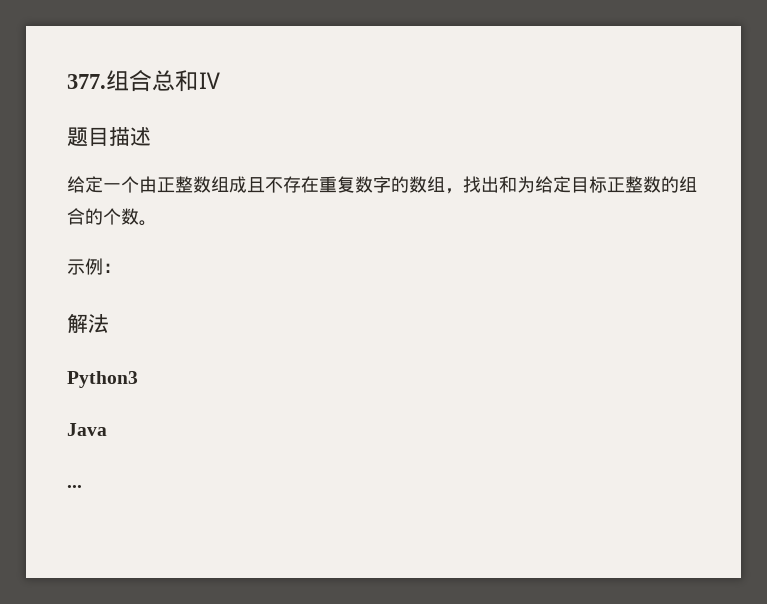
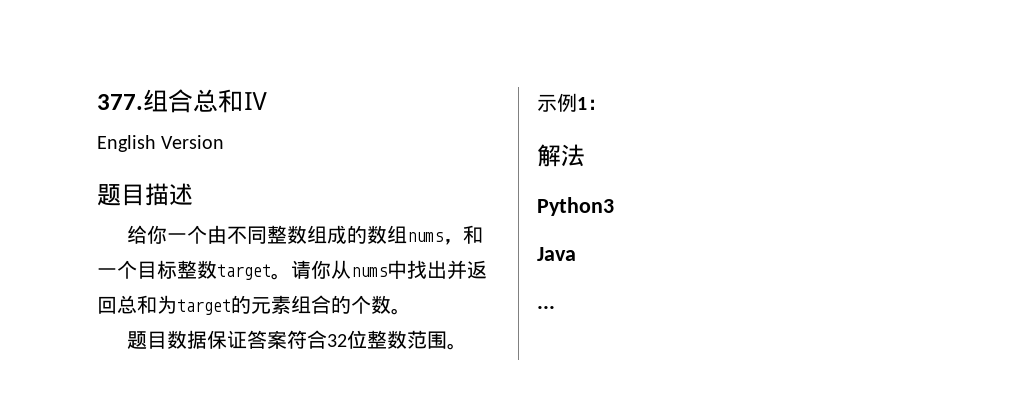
+ English Version
- 给定一个由正整数组成且不存在重复数字的数组，找出和为给定目标正整数的组合的个数。
+ 给你一个由不同整数组成的数组nums，和一个目标整数target。请你从nums中找出并返回总和为target的元素组合的个数。
+ 题目数据保证答案符合32位整数范围。
- 示例：
+ 示例1：

